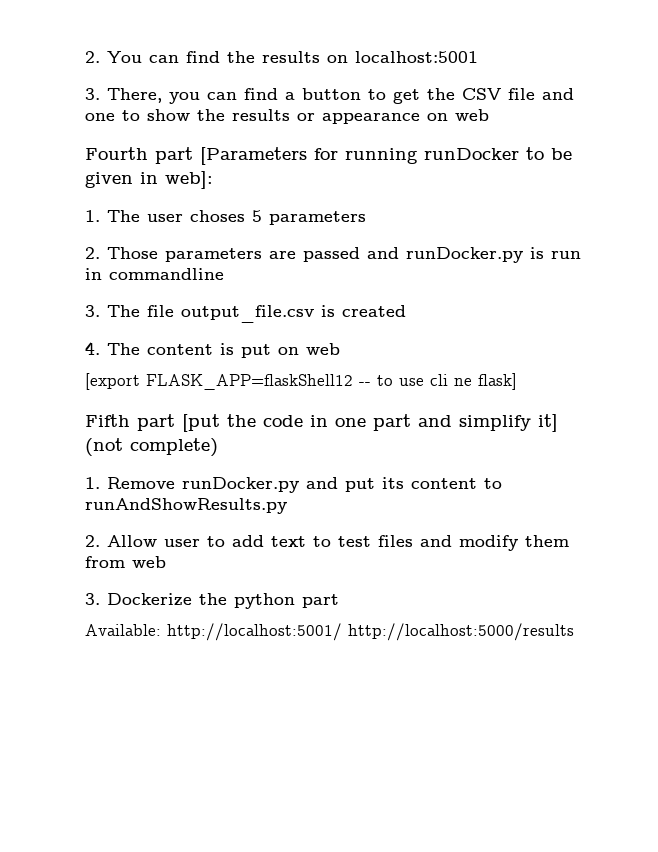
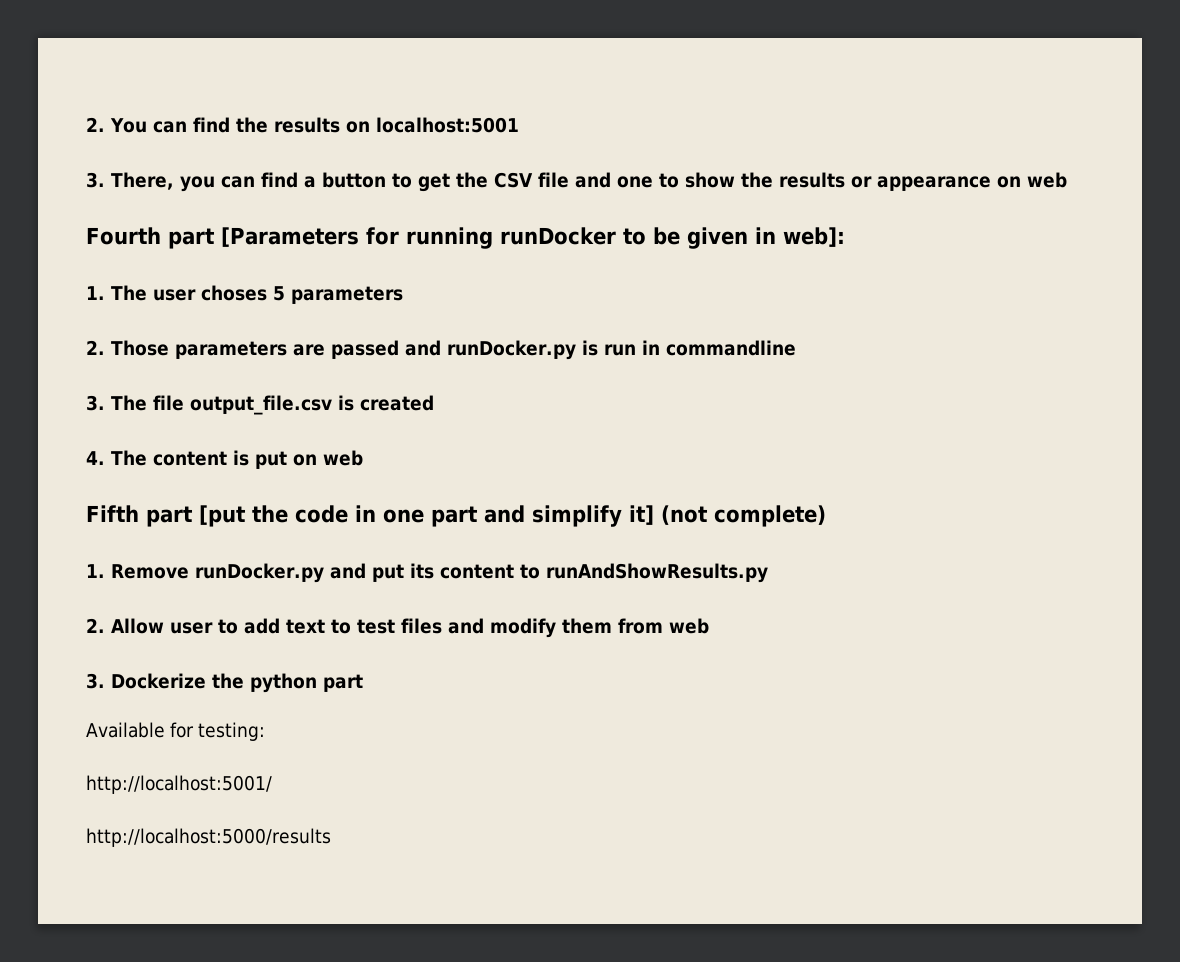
- [export FLASK_APP=flaskShell12 -- to use cli ne flask]
- Available: http://localhost:5001/ http://localhost:5000/results
+ Available for testing:
+ http://localhost:5001/
+ http://localhost:5000/results

